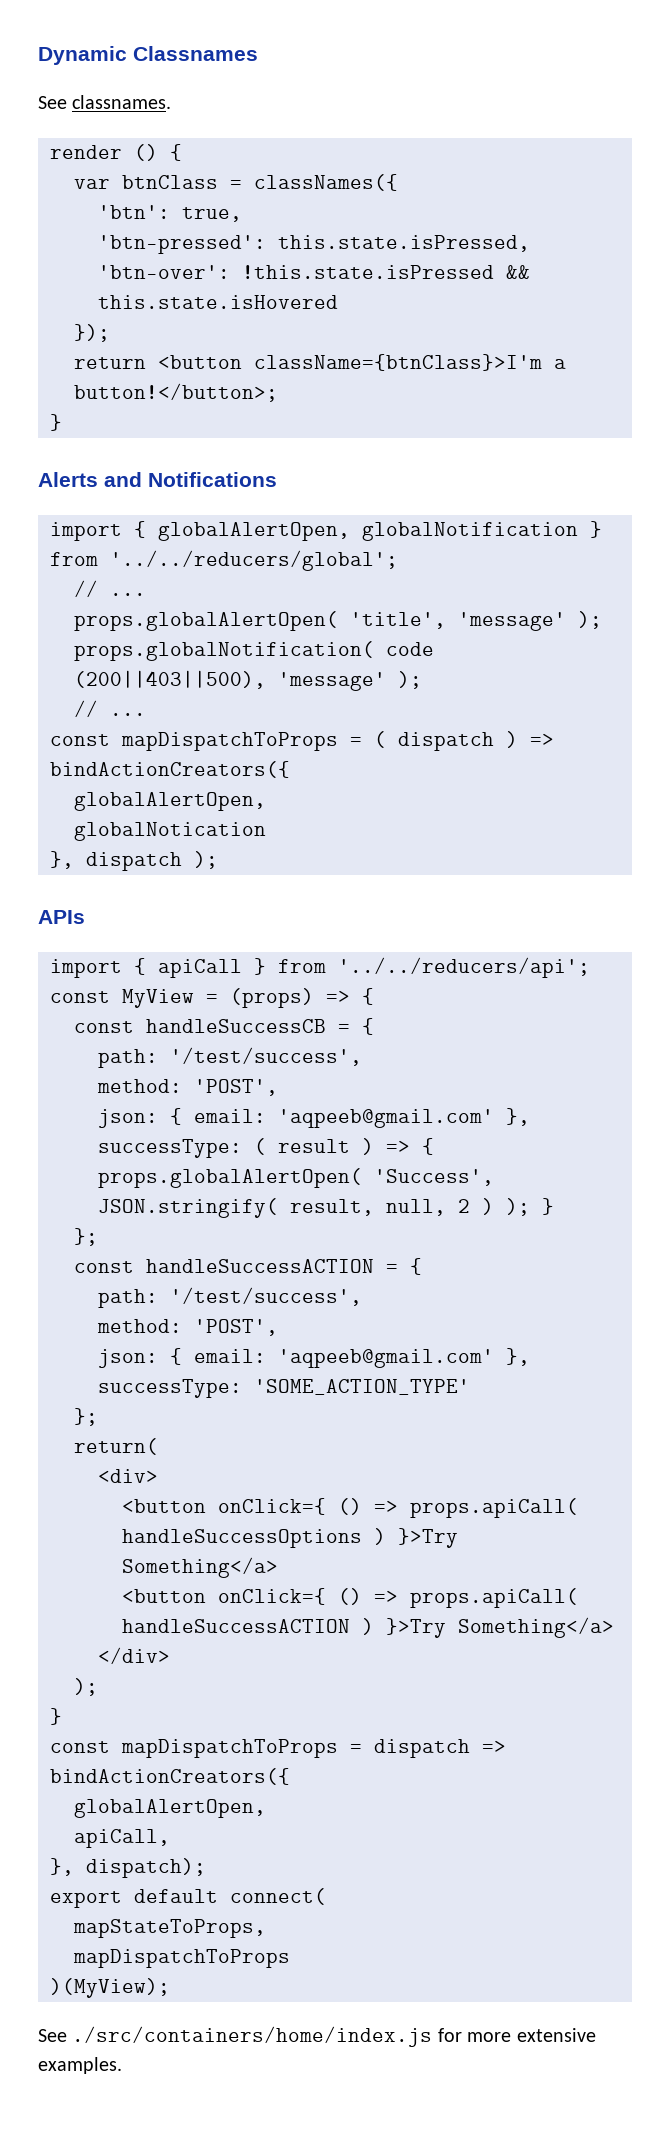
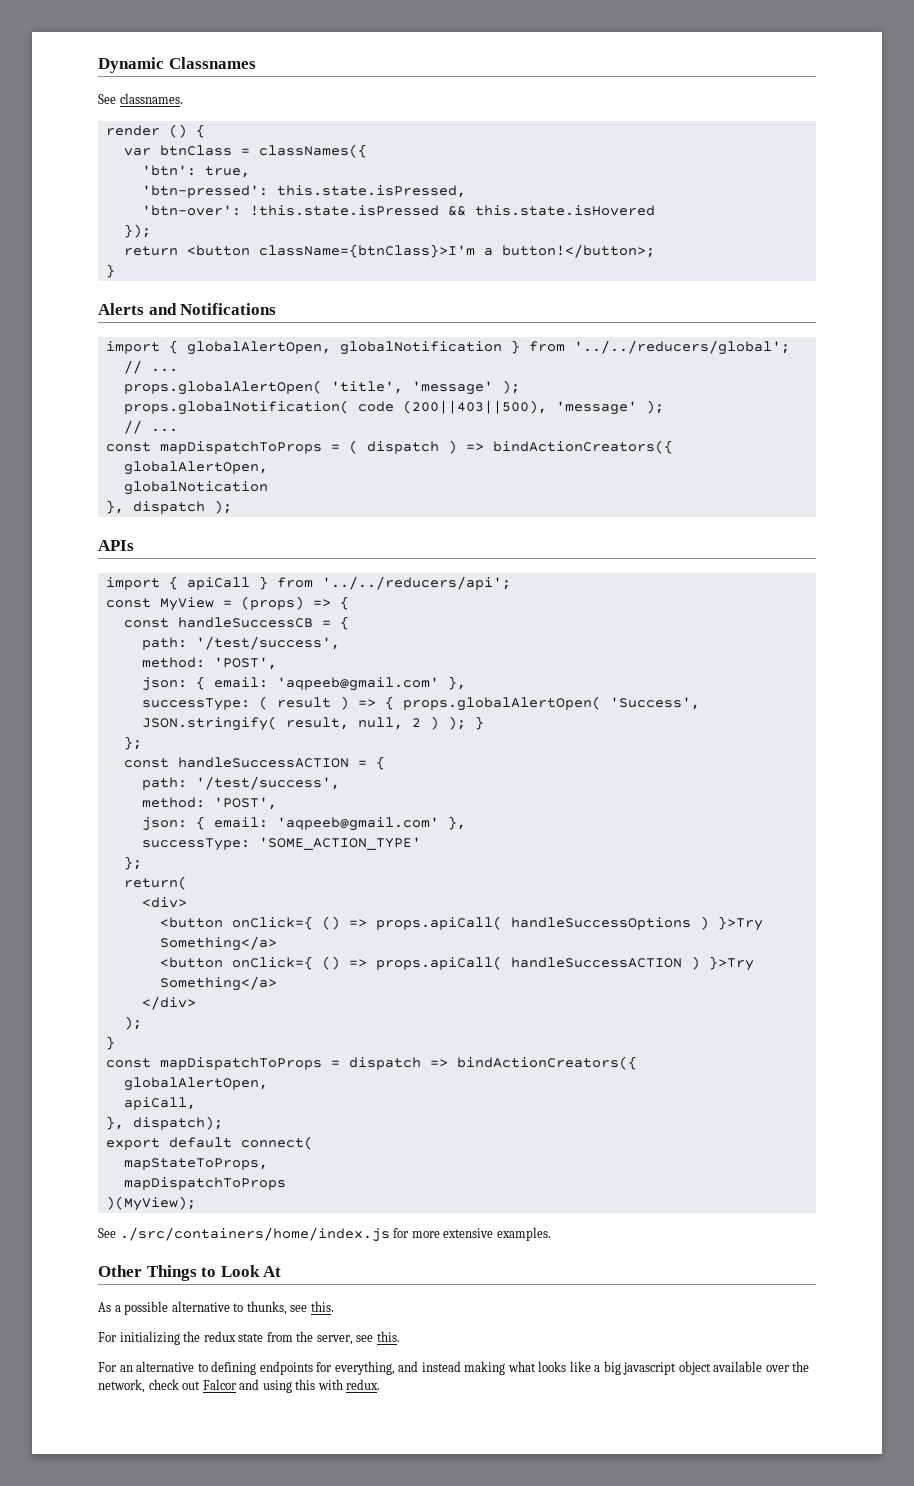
+ Other Things to Look At
+ As a possible alternative to thunks, see this.
+ For initializing the redux state from the server, see this.
+ For an alternative to defining endpoints for everything, and instead making what looks like a big javascript object available over the network, check out Falcor and using this with redux.

